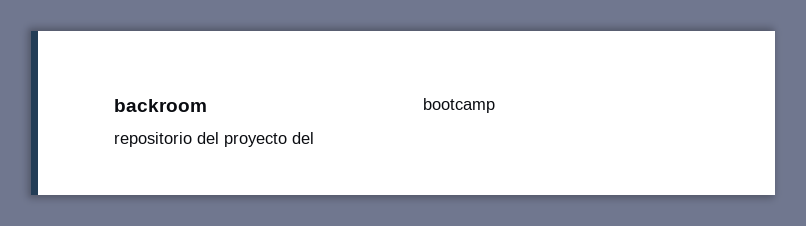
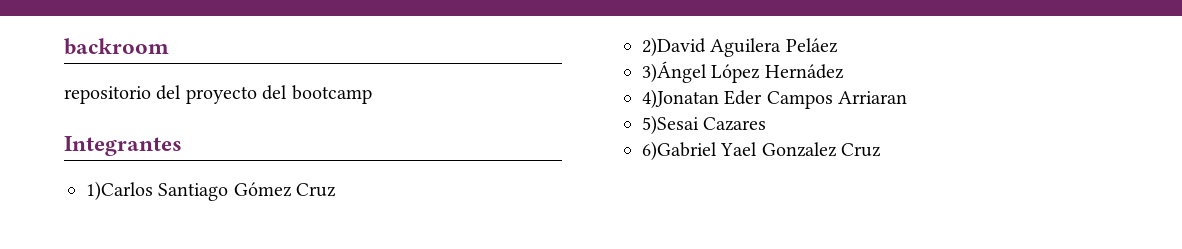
+ Integrantes
+ 1)Carlos Santiago Gómez Cruz
+ 2)David Aguilera Peláez
+ 3)Ángel López Hernádez
+ 4)Jonatan Eder Campos Arriaran
+ 5)Sesai Cazares
+ 6)Gabriel Yael Gonzalez Cruz

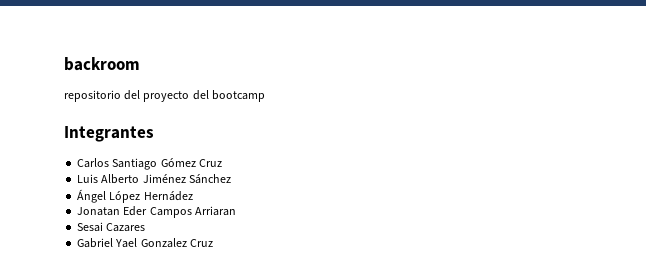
- 1)Carlos Santiago Gómez Cruz
+ Carlos Santiago Gómez Cruz
- 2)David Aguilera Peláez
- 3)Ángel López Hernádez
+ Luis Alberto Jiménez Sánchez
+ Ángel López Hernádez
- 4)Jonatan Eder Campos Arriaran
+ Jonatan Eder Campos Arriaran
- 5)Sesai Cazares
+ Sesai Cazares
- 6)Gabriel Yael Gonzalez Cruz
+ Gabriel Yael Gonzalez Cruz

